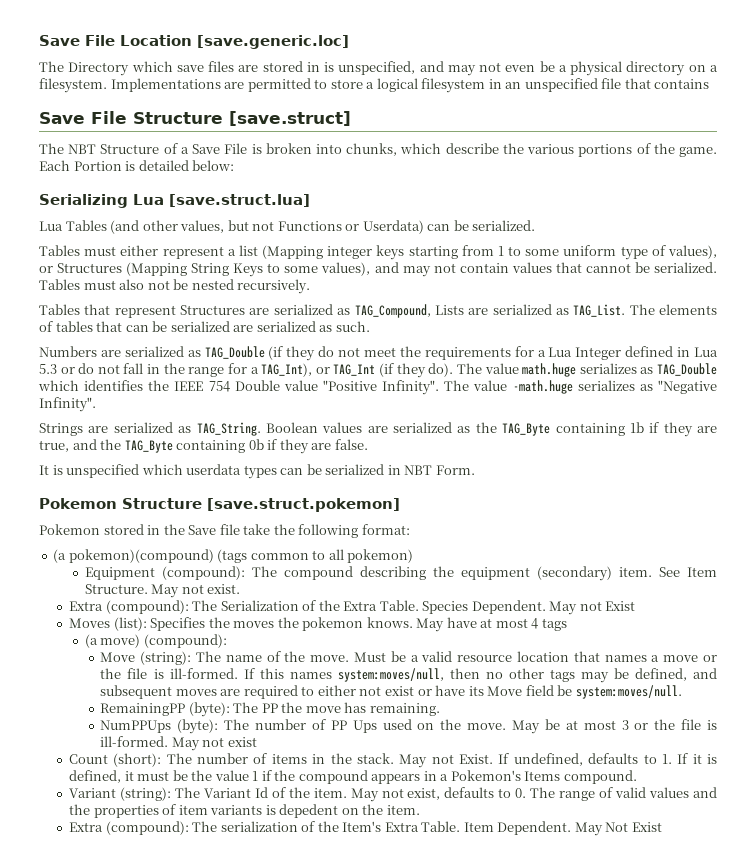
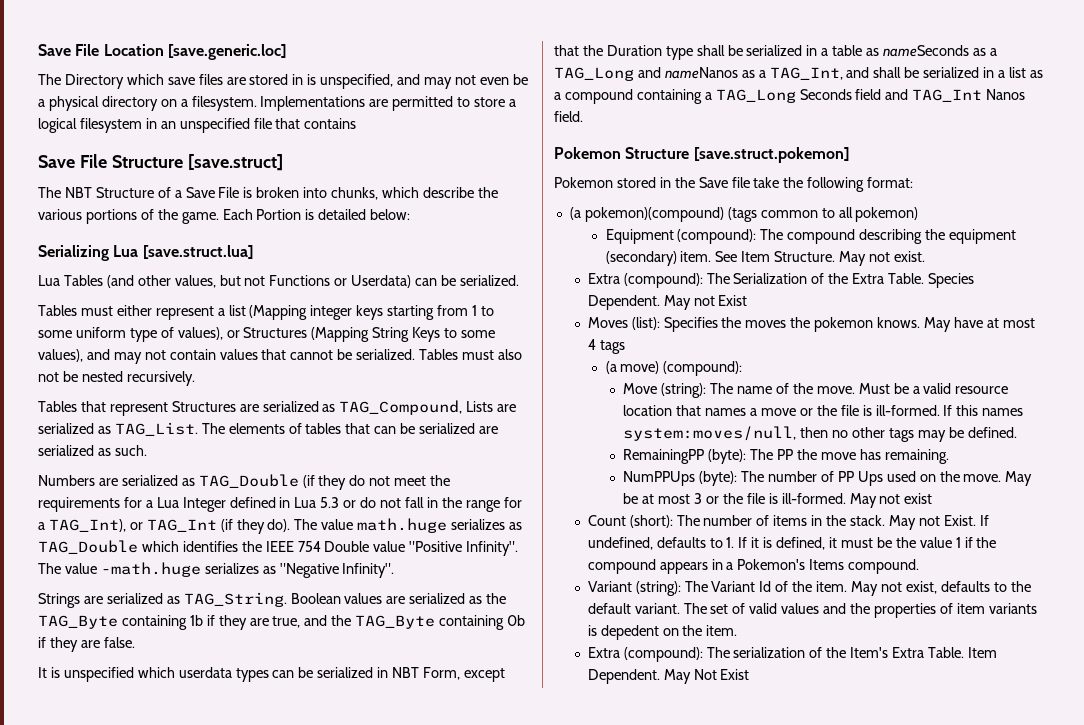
- It is unspecified which userdata types can be serialized in NBT Form.
+ It is unspecified which userdata types can be serialized in NBT Form, except that the Duration type shall be serialized in a table as nameSeconds as a TAG_Long and nameNanos as a TAG_Int, and shall be serialized in a list as a compound containing a TAG_Long Seconds field and TAG_Int Nanos field.
- If this names system:moves/null, then no other tags may be defined, and subsequent moves are required to either not exist or have its Move field be system:moves/null.
+ If this names system:moves/null, then no other tags may be defined.
- May not exist, defaults to 0. The range of valid values and the properties of item variants is depedent on the item.
+ May not exist, defaults to the default variant. The set of valid values and the properties of item variants is depedent on the item.

